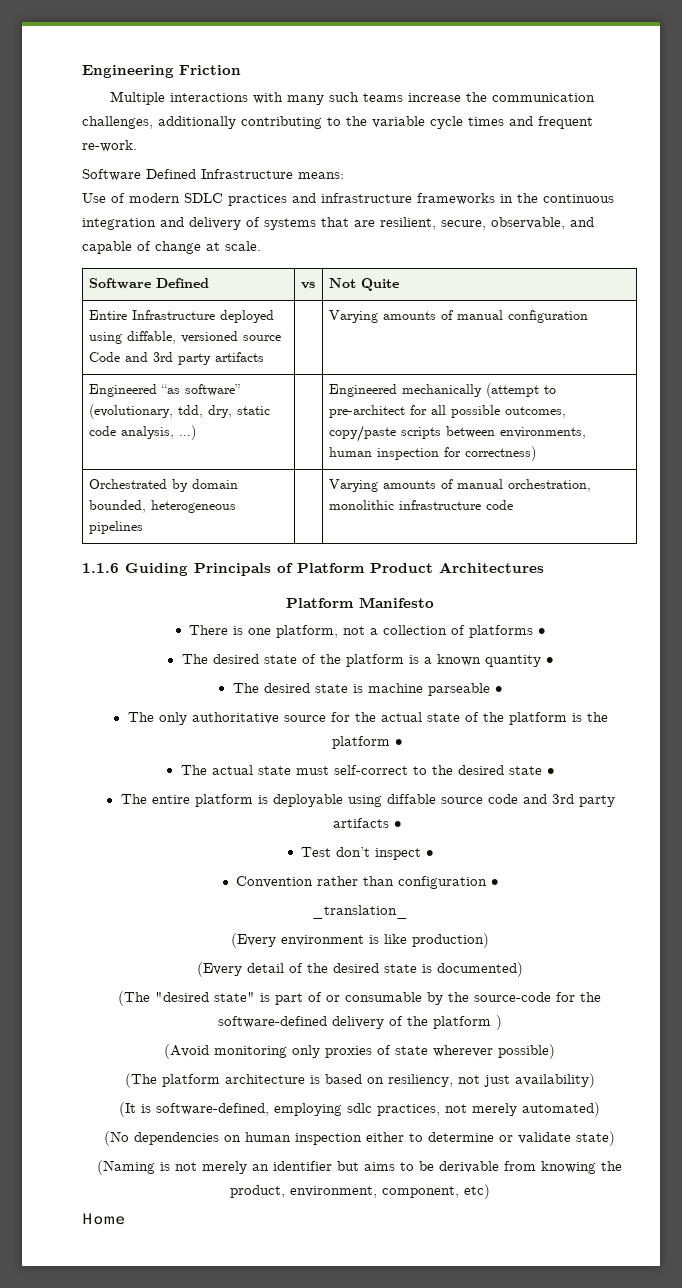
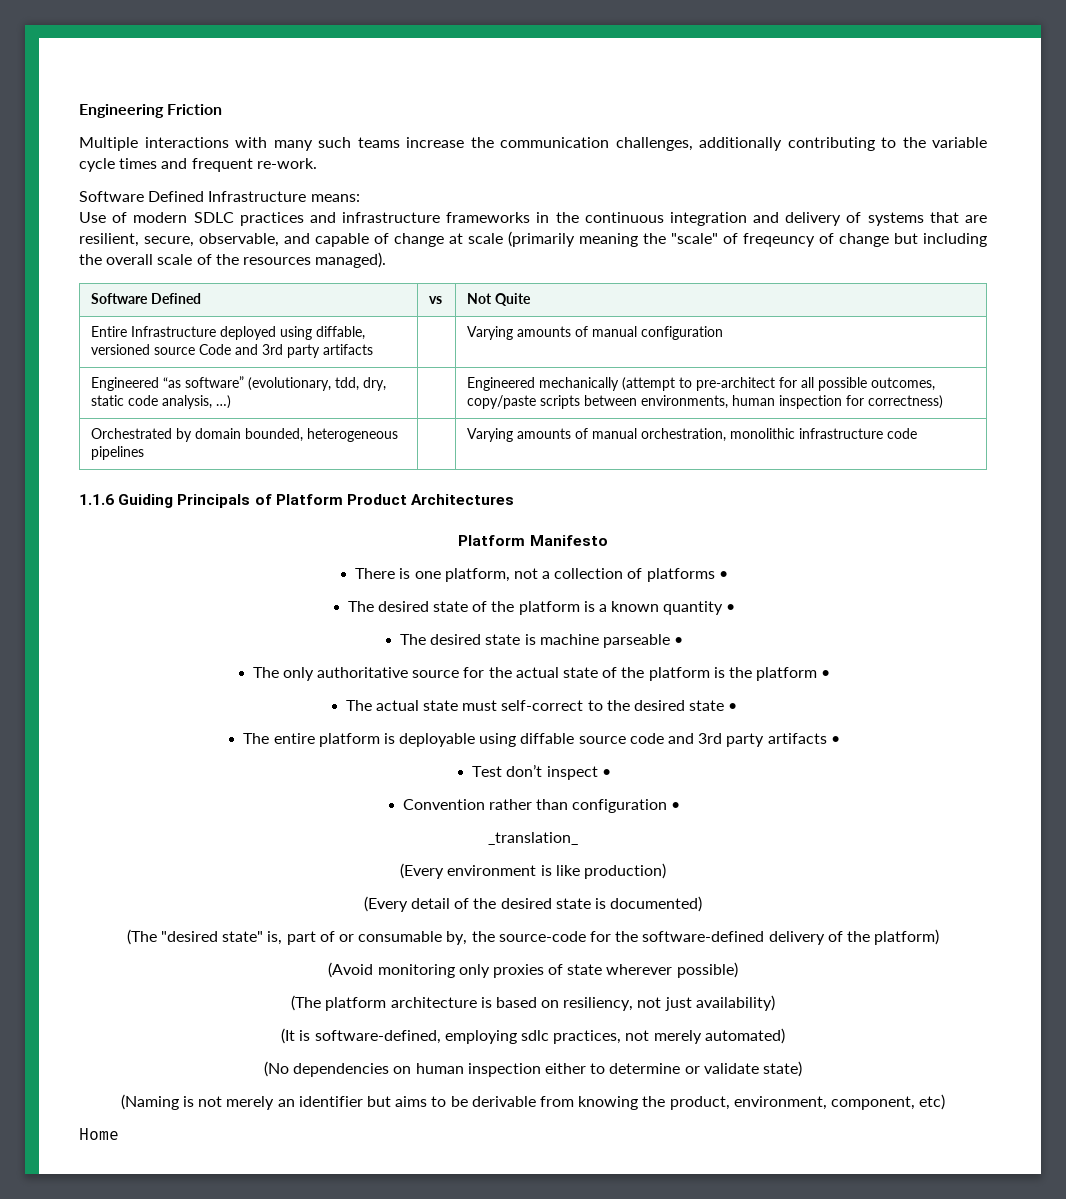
- Use of modern SDLC practices and infrastructure frameworks in the continuous integration and delivery of systems that are resilient, secure, observable, and capable of change at scale.
+ Use of modern SDLC practices and infrastructure frameworks in the continuous integration and delivery of systems that are resilient, secure, observable, and capable of change at scale (primarily meaning the "scale" of freqeuncy of change but including the overall scale of the resources managed).
- (The "desired state" is part of or consumable by the source-code for the software-defined delivery of the platform )
+ (The "desired state" is, part of or consumable by, the source-code for the software-defined delivery of the platform)

